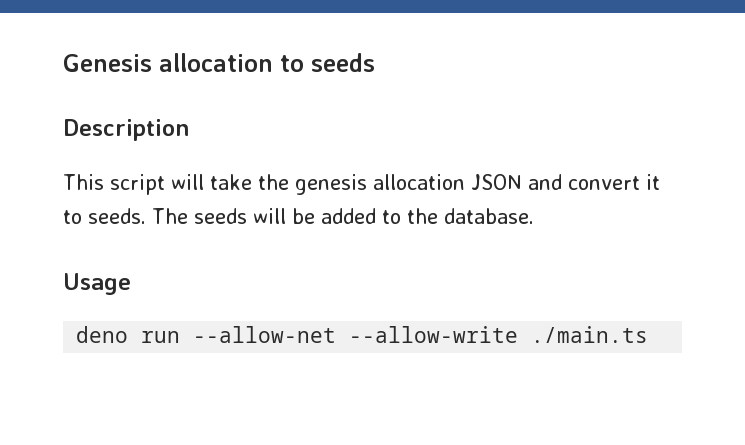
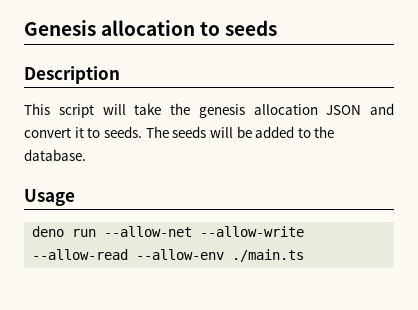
- deno run --allow-net --allow-write ./main.ts
+ deno run --allow-net --allow-write --allow-read --allow-env ./main.ts

